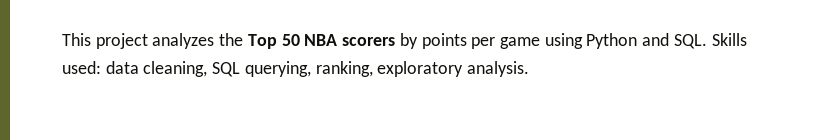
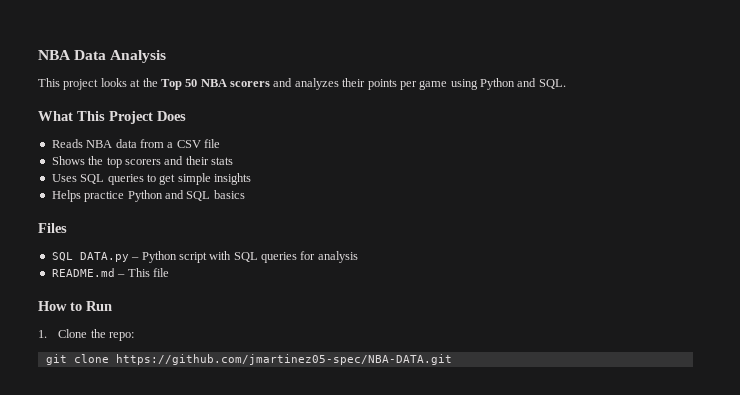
- This project analyzes the Top 50 NBA scorers by points per game using Python and SQL. Skills used: data cleaning, SQL querying, ranking, exploratory analysis.
+ NBA Data Analysis
+ This project looks at the Top 50 NBA scorers and analyzes their points per game using Python and SQL.
+ What This Project Does
+ Reads NBA data from a CSV file
+ Shows the top scorers and their stats
+ Uses SQL queries to get simple insights
+ Helps practice Python and SQL basics
+ Files
+ SQL DATA.py – Python script with SQL queries for analysis
+ README.md – This file
+ How to Run
+ 1. Clone the repo:
+ git clone https://github.com/jmartinez05-spec/NBA-DATA.git

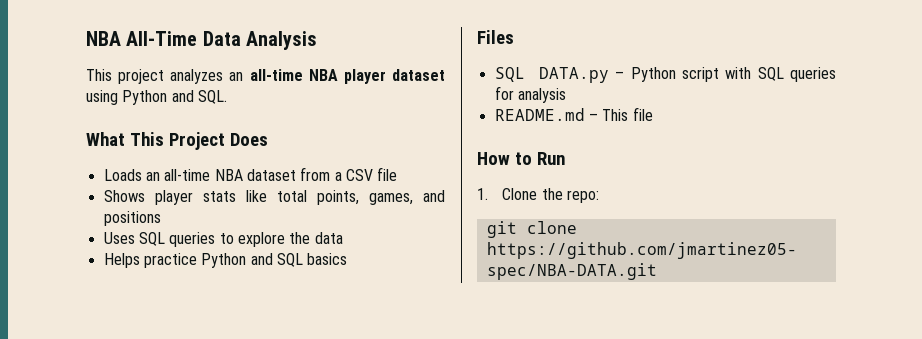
- NBA Data Analysis
+ NBA All-Time Data Analysis
- This project looks at the Top 50 NBA scorers and analyzes their points per game using Python and SQL.
+ This project analyzes an all-time NBA player dataset using Python and SQL.
- Reads NBA data from a CSV file
+ Loads an all-time NBA dataset from a CSV file
- Shows the top scorers and their stats
+ Shows player stats like total points, games, and positions
- Uses SQL queries to get simple insights
+ Uses SQL queries to explore the data

